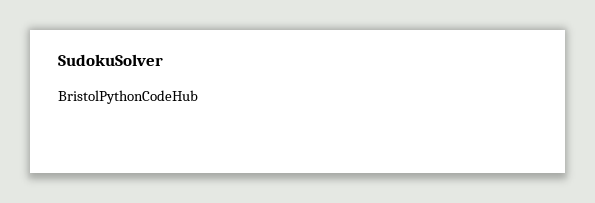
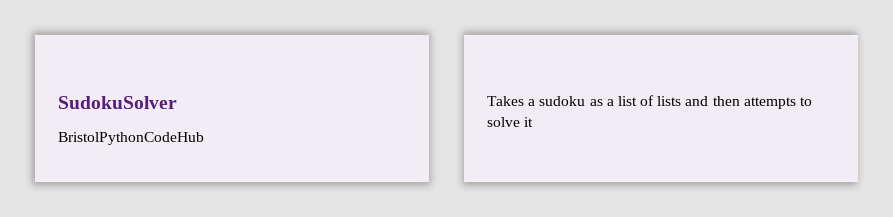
+ Takes a sudoku as a list of lists and then attempts to solve it

